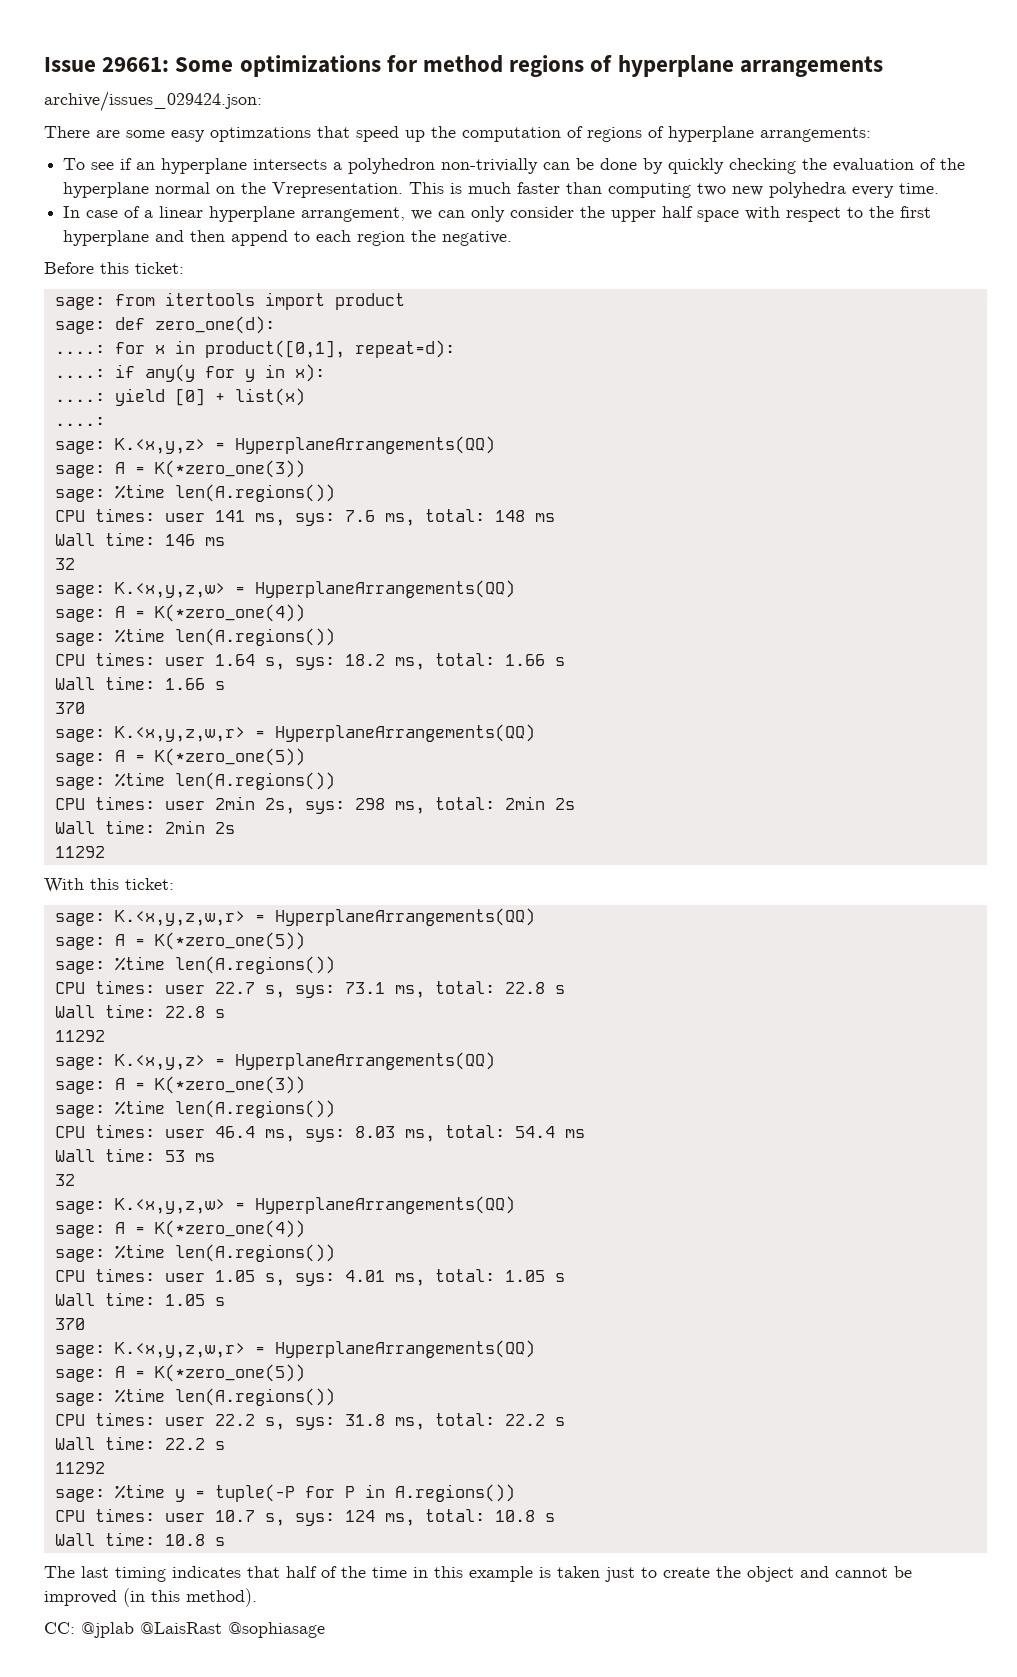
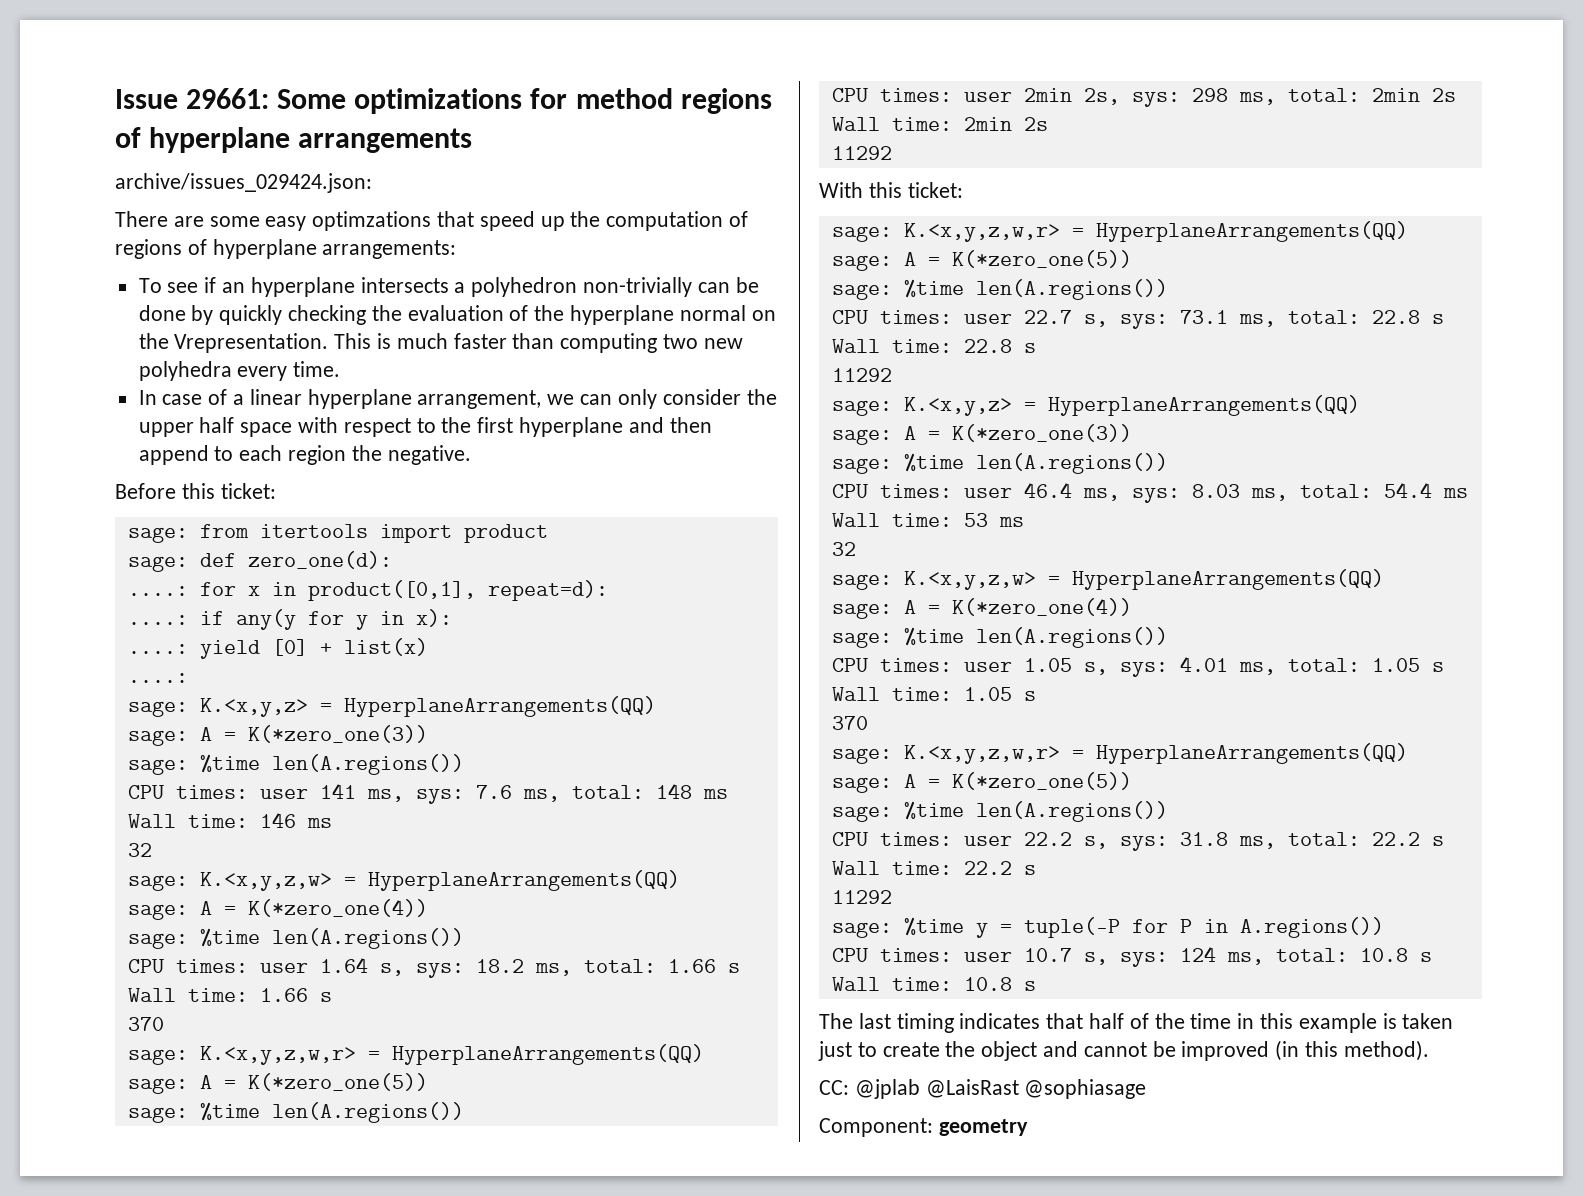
+ Component: geometry

